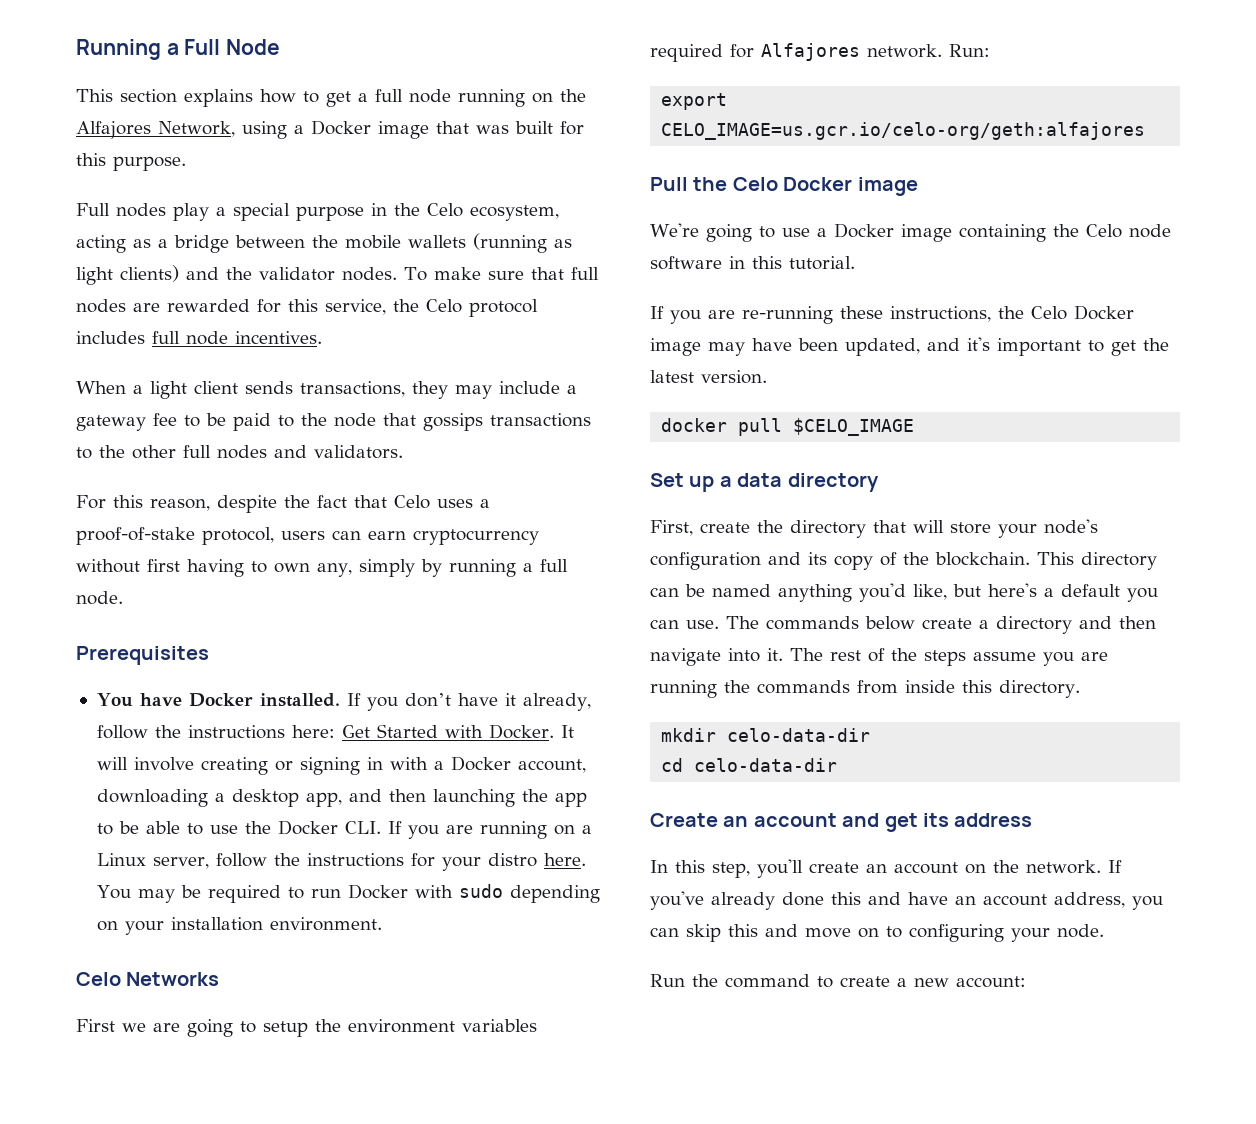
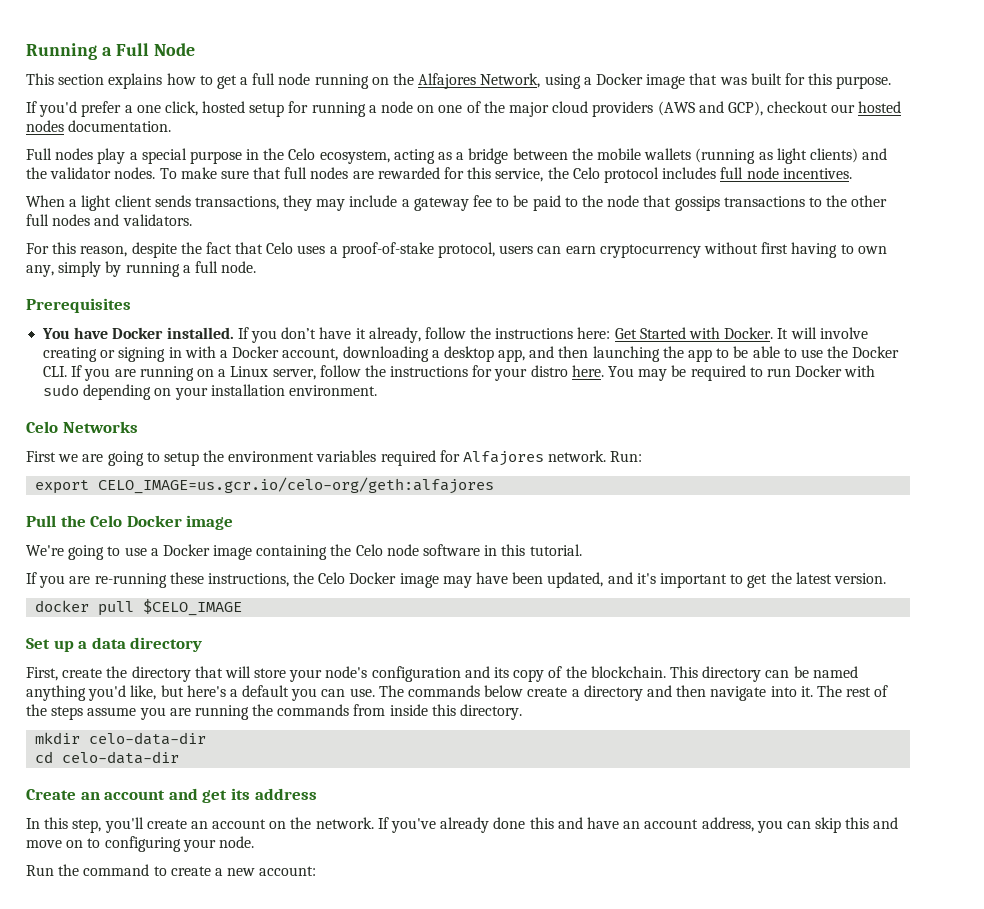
+ If you'd prefer a one click, hosted setup for running a node on one of the major cloud providers (AWS and GCP), checkout our hosted nodes documentation.

